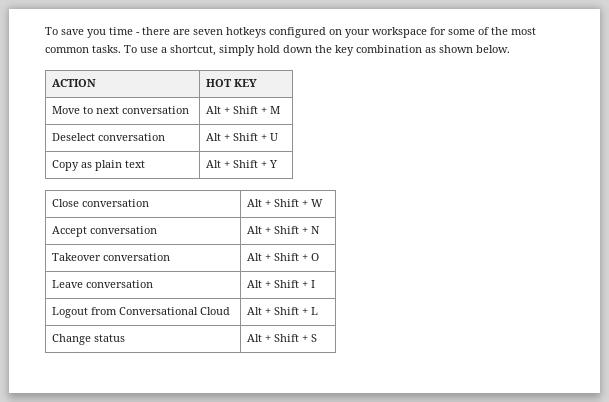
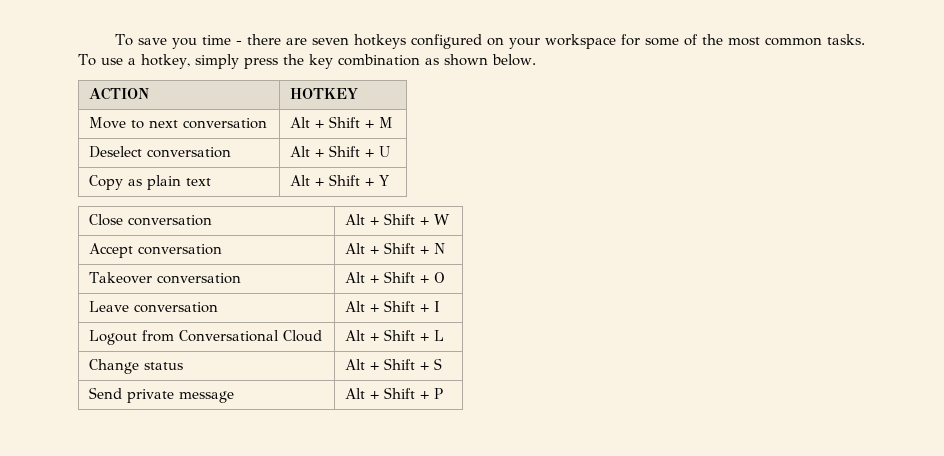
- To use a shortcut, simply hold down the key combination as shown below.
+ To use a hotkey, simply press the key combination as shown below.
- ACTION | HOT KEY
+ ACTION | HOTKEY
+ Send private message | Alt + Shift + P

